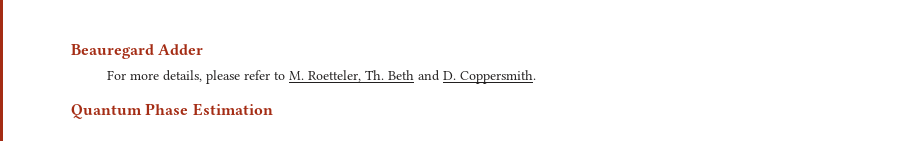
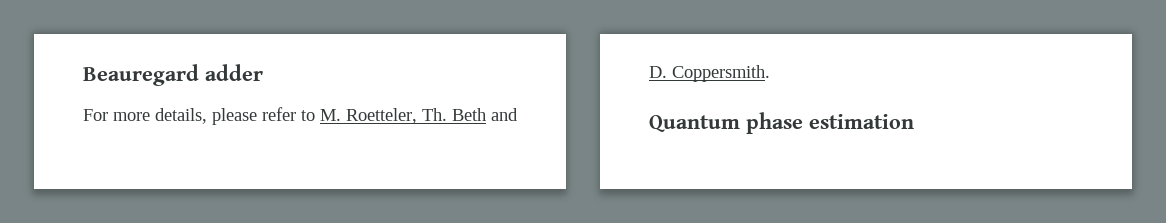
- Beauregard Adder
+ Beauregard adder
- Quantum Phase Estimation
+ Quantum phase estimation

